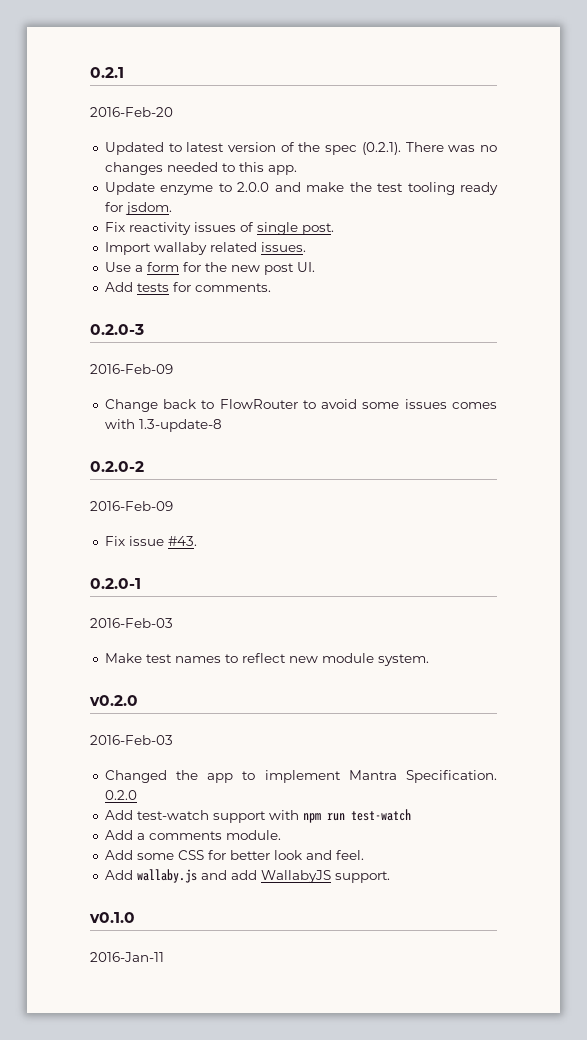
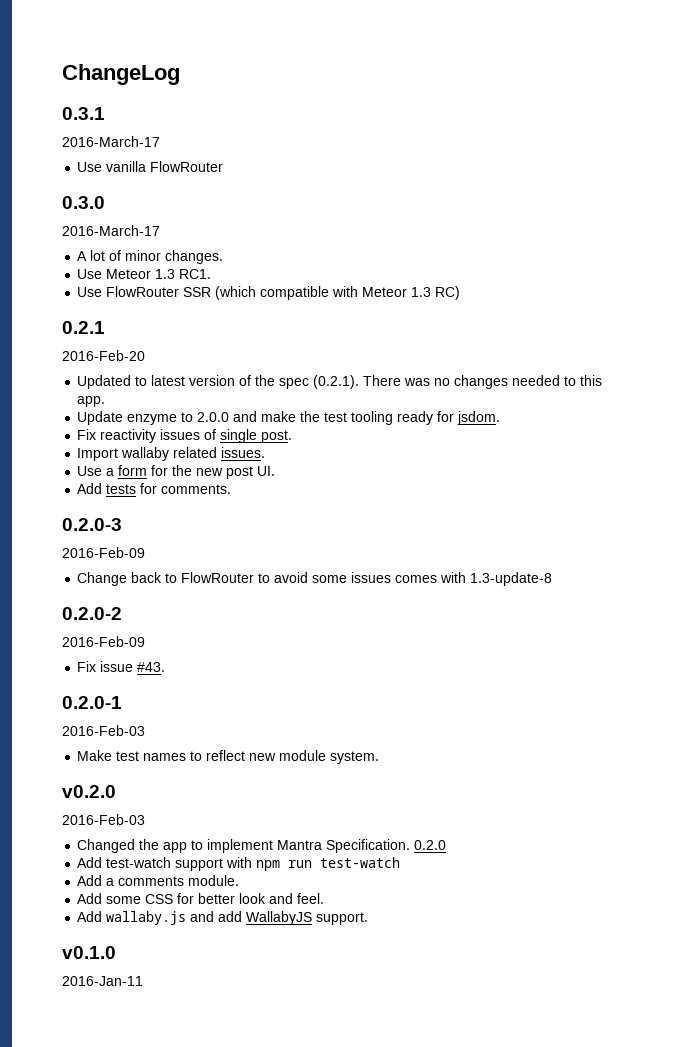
+ ChangeLog
+ 0.3.1
+ 2016-March-17
+ Use vanilla FlowRouter
+ 0.3.0
+ 2016-March-17
+ A lot of minor changes.
+ Use Meteor 1.3 RC1.
+ Use FlowRouter SSR (which compatible with Meteor 1.3 RC)

